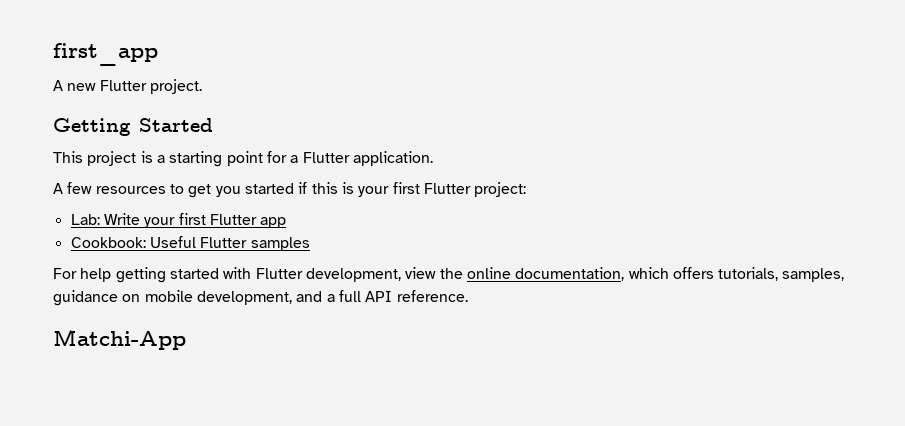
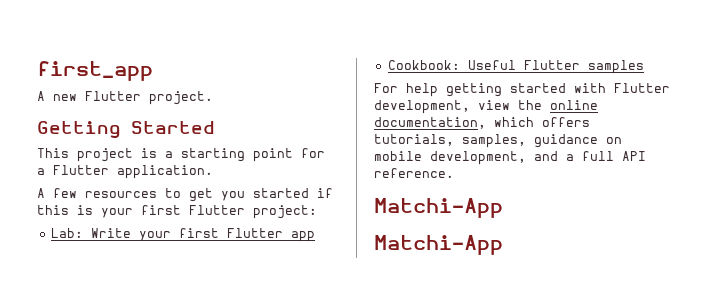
  For help getting started with Flutter development, view the online documentation, which offers tutorials, samples, guidance on mobile development, and a full API reference.
+ Matchi-App

